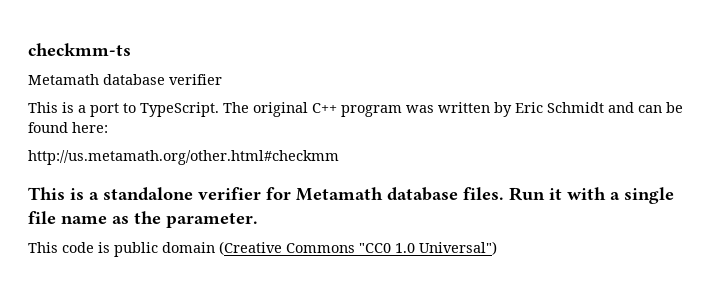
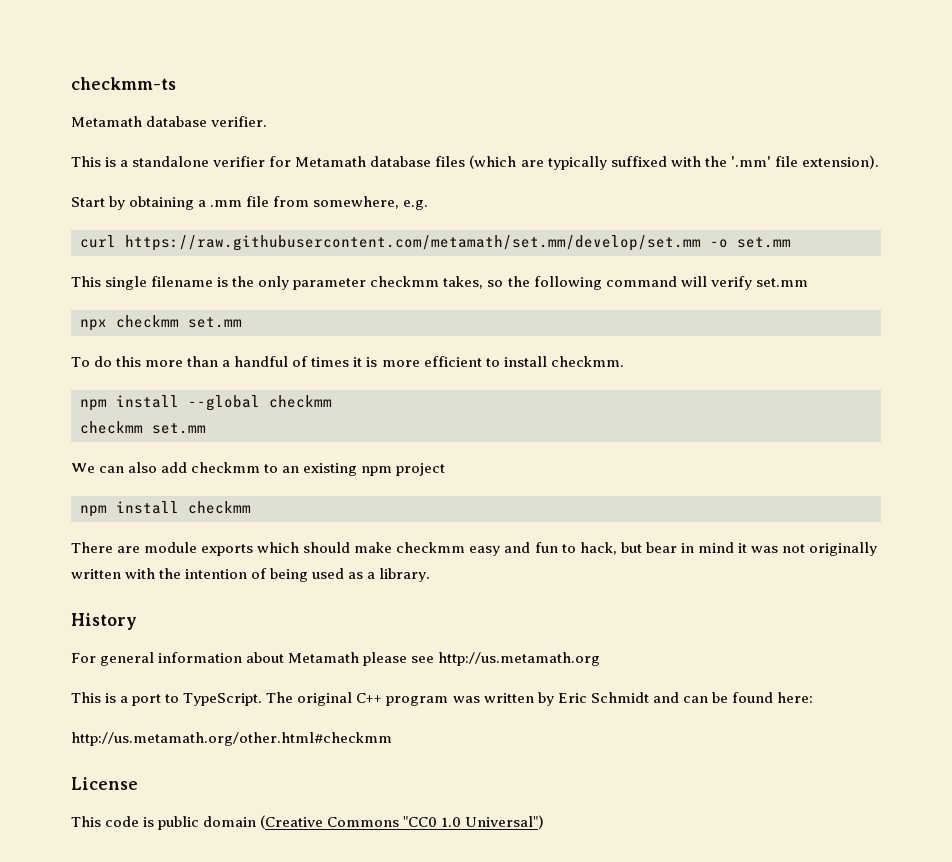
- Metamath database verifier
+ Metamath database verifier.
+ This is a standalone verifier for Metamath database files (which are typically suffixed with the '.mm' file extension).
+ Start by obtaining a .mm file from somewhere, e.g.
+ curl https://raw.githubusercontent.com/metamath/set.mm/develop/set.mm -o set.mm
+ This single filename is the only parameter checkmm takes, so the following command will verify set.mm
+ npx checkmm set.mm
+ To do this more than a handful of times it is more efficient to install checkmm.
+ npm install --global checkmm
+ checkmm set.mm
+ We can also add checkmm to an existing npm project
+ npm install checkmm
+ There are module exports which should make checkmm easy and fun to hack, but bear in mind it was not originally written with the intention of being used as a library.
+ History
+ For general information about Metamath please see http://us.metamath.org
- This is a standalone verifier for Metamath database files. Run it with a single file name as the parameter.
+ License

